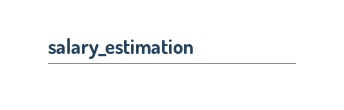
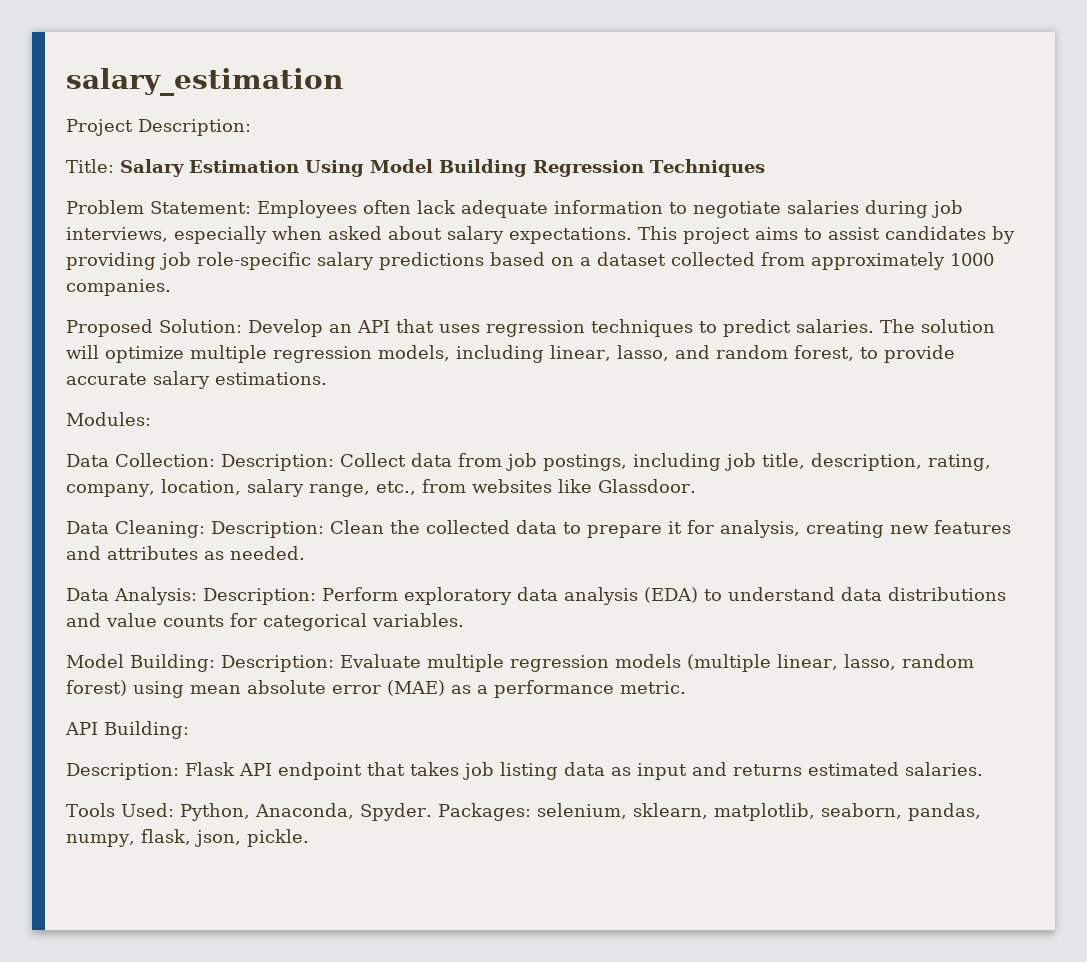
+ Project Description:
+ Title: Salary Estimation Using Model Building Regression Techniques
+ Problem Statement: Employees often lack adequate information to negotiate salaries during job interviews, especially when asked about salary expectations. This project aims to assist candidates by providing job role-specific salary predictions based on a dataset collected from approximately 1000 companies.
+ Proposed Solution: Develop an API that uses regression techniques to predict salaries. The solution will optimize multiple regression models, including linear, lasso, and random forest, to provide accurate salary estimations.
+ Modules:
+ Data Collection: Description: Collect data from job postings, including job title, description, rating, company, location, salary range, etc., from websites like Glassdoor.
+ Data Cleaning: Description: Clean the collected data to prepare it for analysis, creating new features and attributes as needed.
+ Data Analysis: Description: Perform exploratory data analysis (EDA) to understand data distributions and value counts for categorical variables.
+ Model Building: Description: Evaluate multiple regression models (multiple linear, lasso, random forest) using mean absolute error (MAE) as a performance metric.
+ API Building:
+ Description: Flask API endpoint that takes job listing data as input and returns estimated salaries.
+ Tools Used: Python, Anaconda, Spyder. Packages: selenium, sklearn, matplotlib, seaborn, pandas, numpy, flask, json, pickle.

